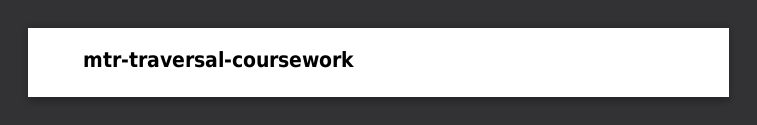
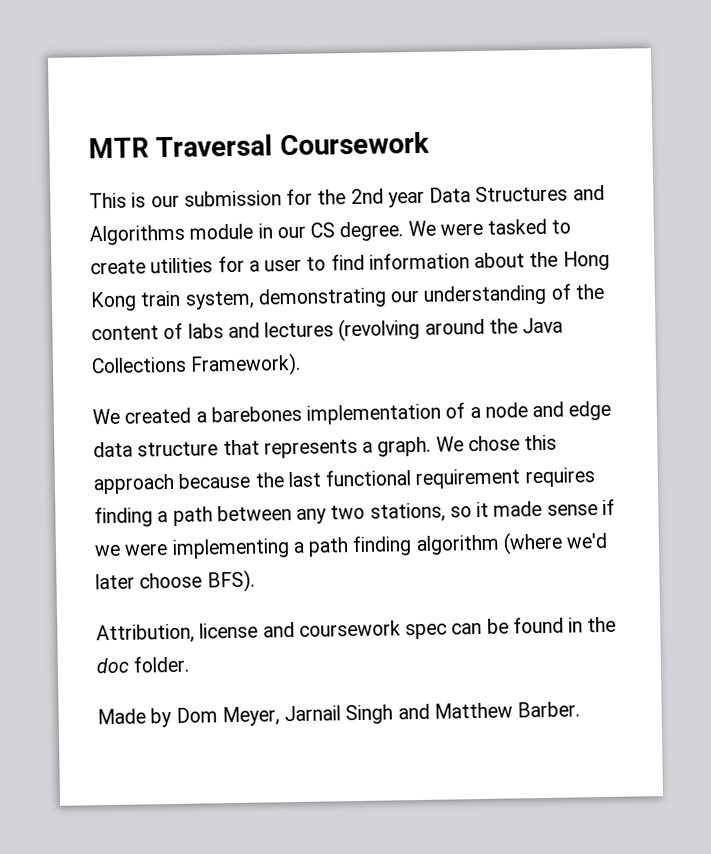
- mtr-traversal-coursework
+ MTR Traversal Coursework
+ This is our submission for the 2nd year Data Structures and Algorithms module in our CS degree. We were tasked to create utilities for a user to find information about the Hong Kong train system, demonstrating our understanding of the content of labs and lectures (revolving around the Java Collections Framework).
+ We created a barebones implementation of a node and edge data structure that represents a graph. We chose this approach because the last functional requirement requires finding a path between any two stations, so it made sense if we were implementing a path finding algorithm (where we'd later choose BFS).
+ Attribution, license and coursework spec can be found in the doc folder.
+ Made by Dom Meyer, Jarnail Singh and Matthew Barber.

